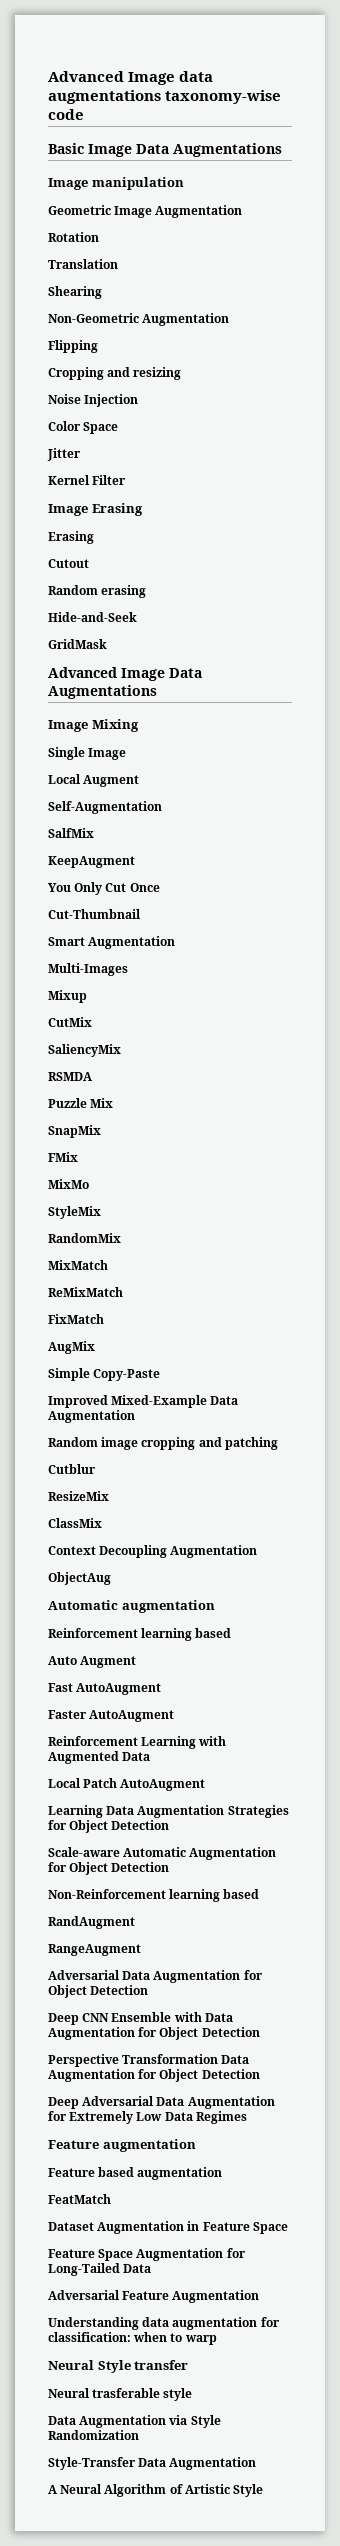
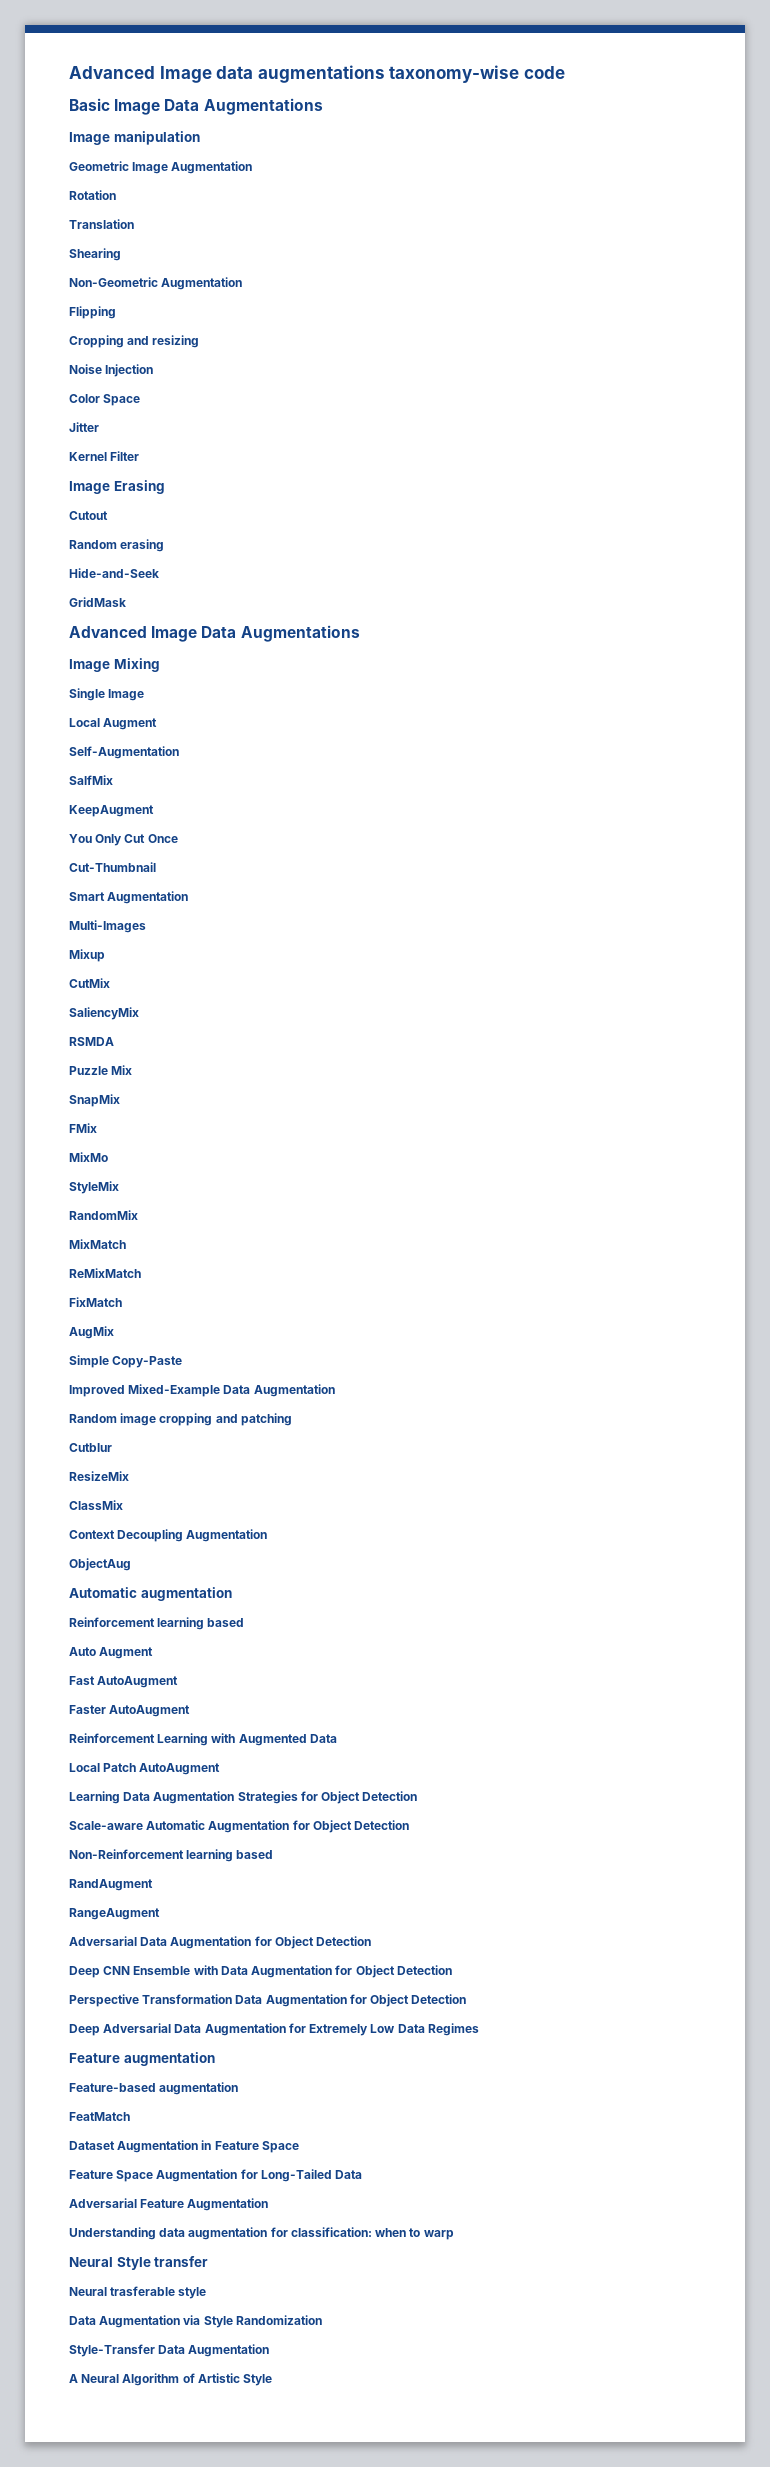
  Image Erasing
- Erasing
- Feature based augmentation
+ Feature-based augmentation

